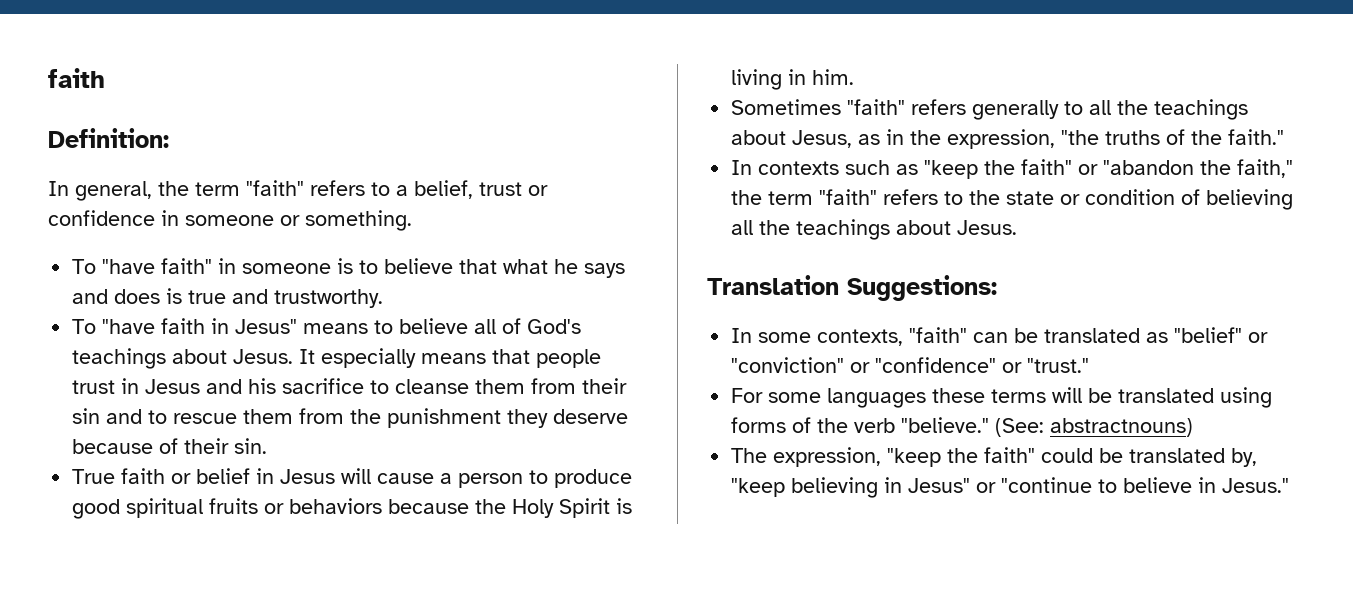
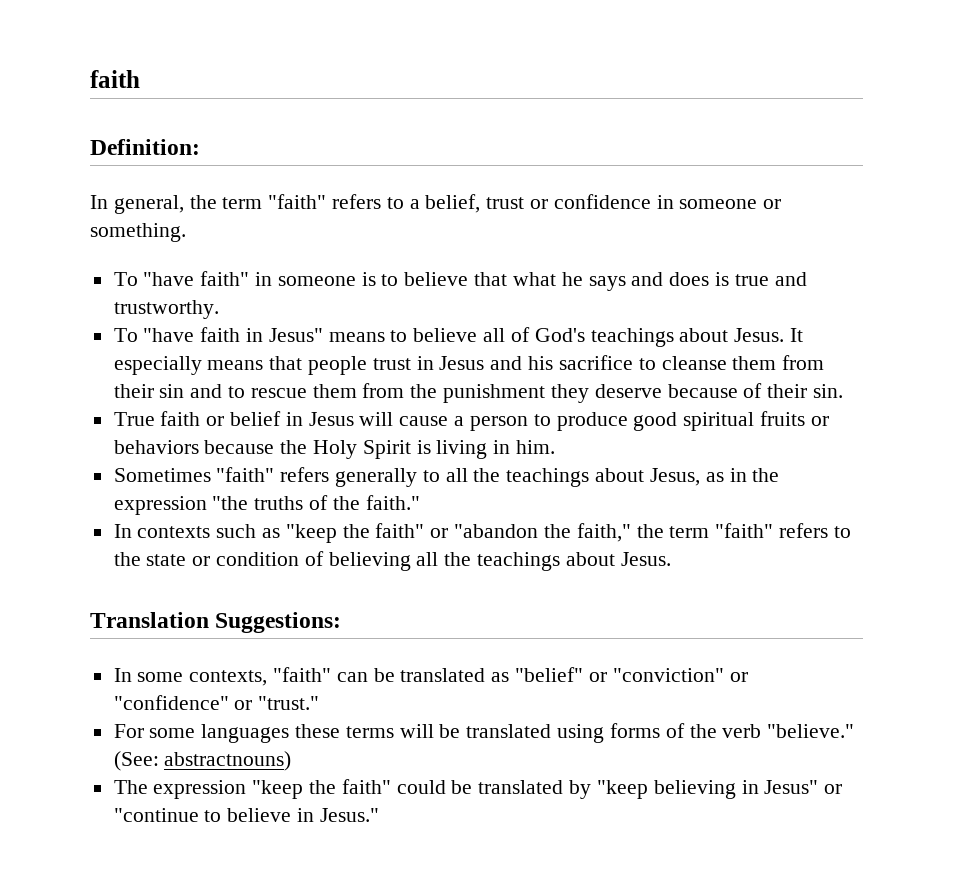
- Sometimes "faith" refers generally to all the teachings about Jesus, as in the expression, "the truths of the faith."
+ Sometimes "faith" refers generally to all the teachings about Jesus, as in the expression "the truths of the faith."
- The expression, "keep the faith" could be translated by, "keep believing in Jesus" or "continue to believe in Jesus."
+ The expression "keep the faith" could be translated by "keep believing in Jesus" or "continue to believe in Jesus."

